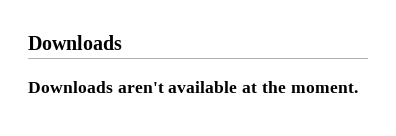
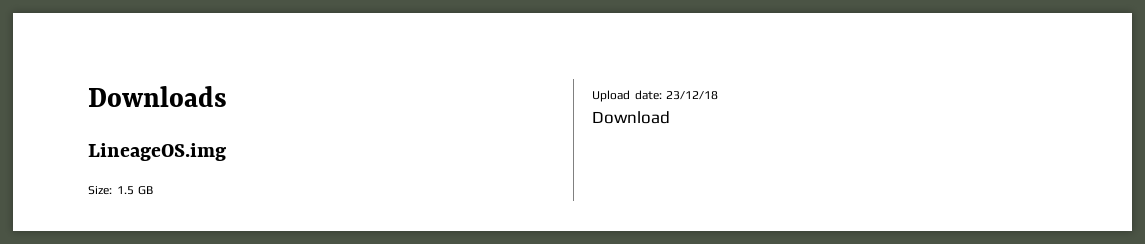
- Downloads aren't available at the moment.
+ LineageOS.img
+ Size: 1.5 GB
+ Upload date: 23/12/18
+ Download

